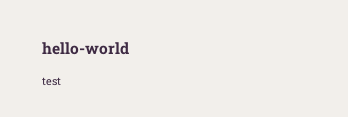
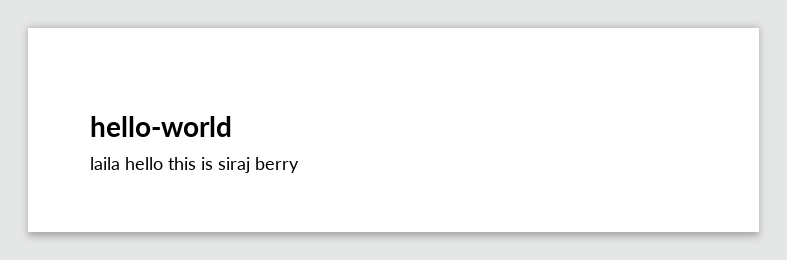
- test
+ laila hello this is siraj berry

